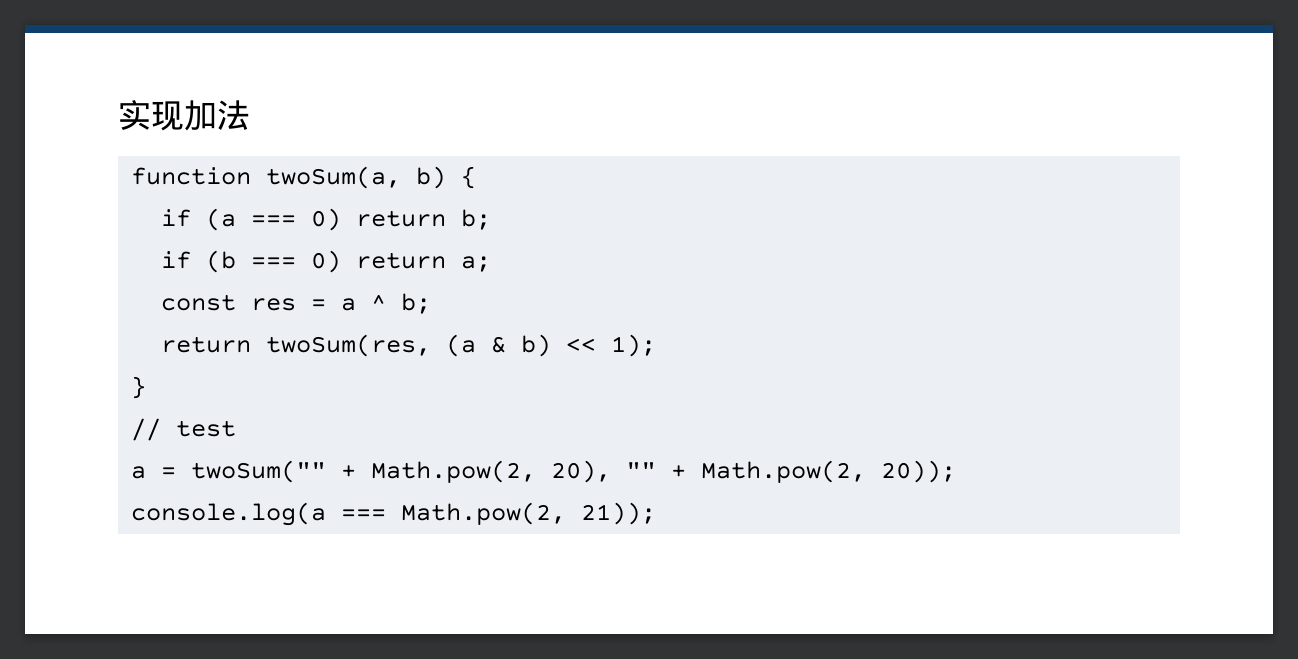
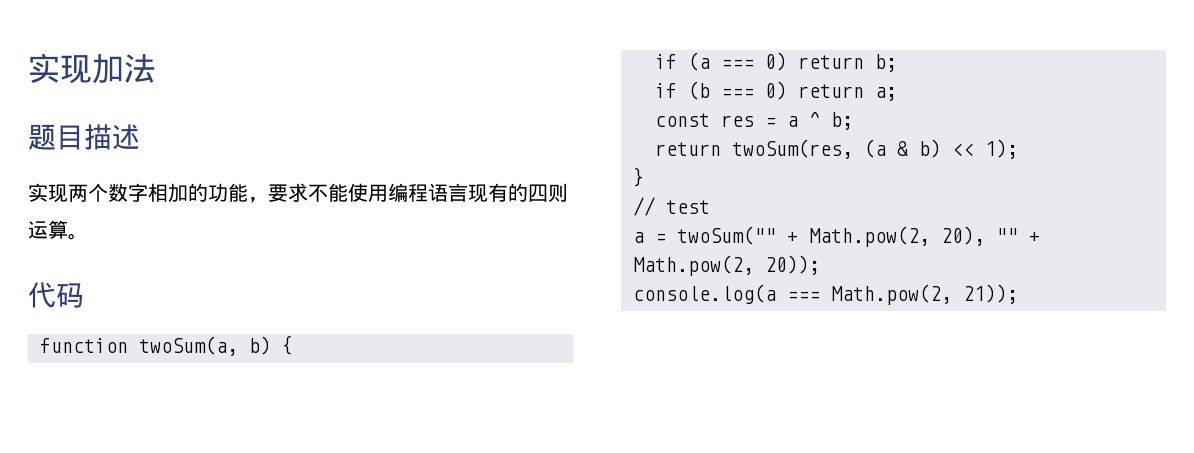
+ 题目描述
+ 实现两个数字相加的功能，要求不能使用编程语言现有的四则运算。
+ 代码

